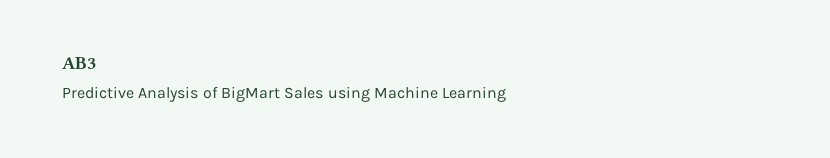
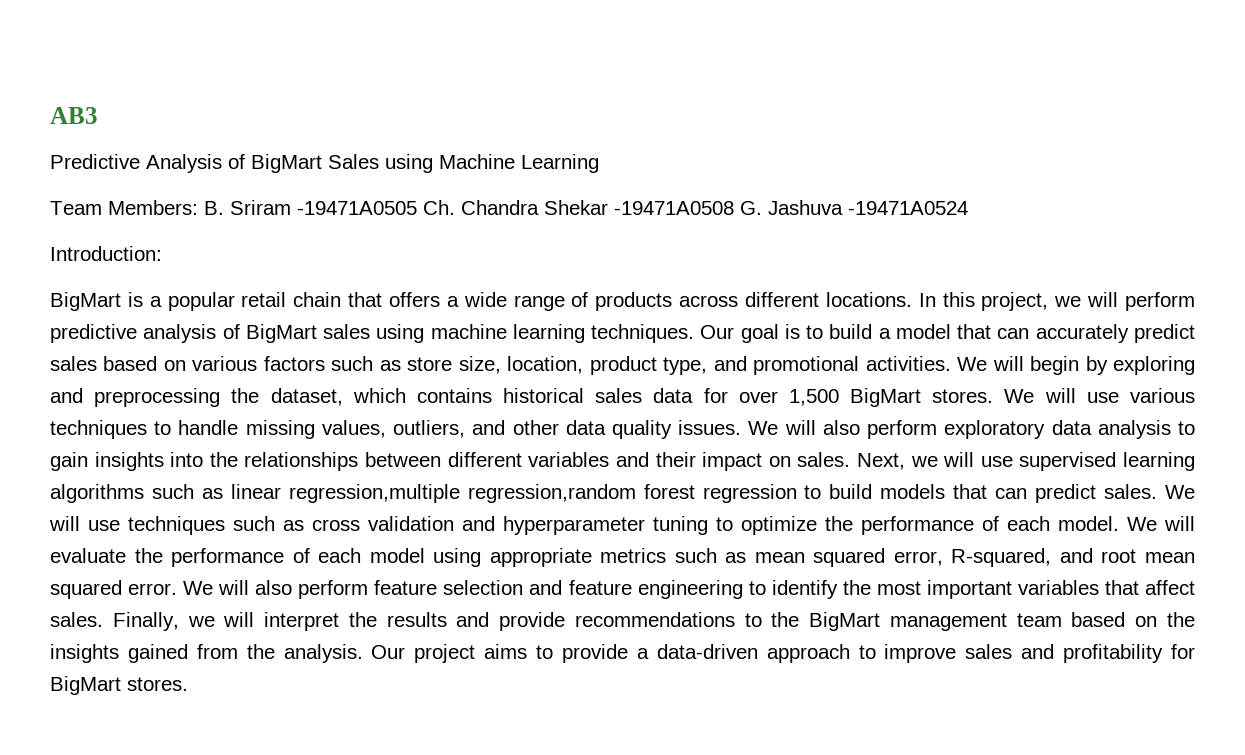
+ Team Members: B. Sriram -19471A0505 Ch. Chandra Shekar -19471A0508 G. Jashuva -19471A0524
+ Introduction:
+ BigMart is a popular retail chain that offers a wide range of products across different locations. In this project, we will perform predictive analysis of BigMart sales using machine learning techniques. Our goal is to build a model that can accurately predict sales based on various factors such as store size, location, product type, and promotional activities. We will begin by exploring and preprocessing the dataset, which contains historical sales data for over 1,500 BigMart stores. We will use various techniques to handle missing values, outliers, and other data quality issues. We will also perform exploratory data analysis to gain insights into the relationships between different variables and their impact on sales. Next, we will use supervised learning algorithms such as linear regression,multiple regression,random forest regression to build models that can predict sales. We will use techniques such as cross validation and hyperparameter tuning to optimize the performance of each model. We will evaluate the performance of each model using appropriate metrics such as mean squared error, R-squared, and root mean squared error. We will also perform feature selection and feature engineering to identify the most important variables that affect sales. Finally, we will interpret the results and provide recommendations to the BigMart management team based on the insights gained from the analysis. Our project aims to provide a data-driven approach to improve sales and profitability for BigMart stores.

